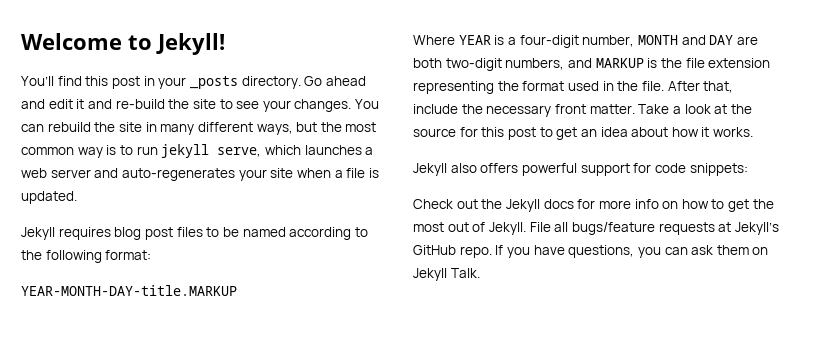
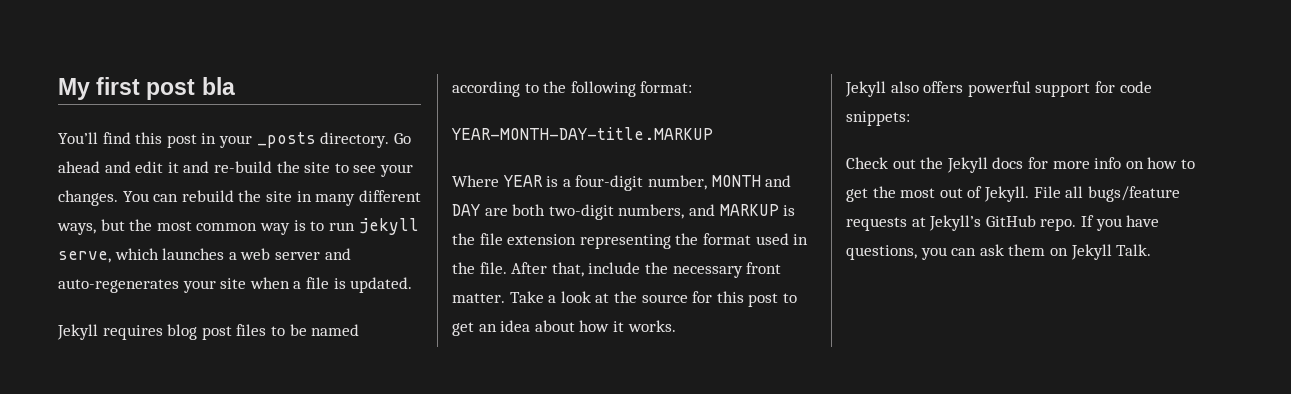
- Welcome to Jekyll!
+ My first post bla

